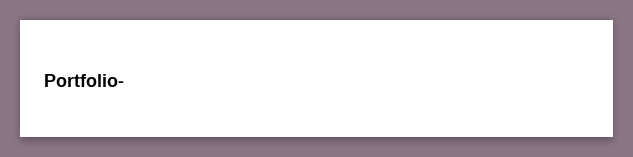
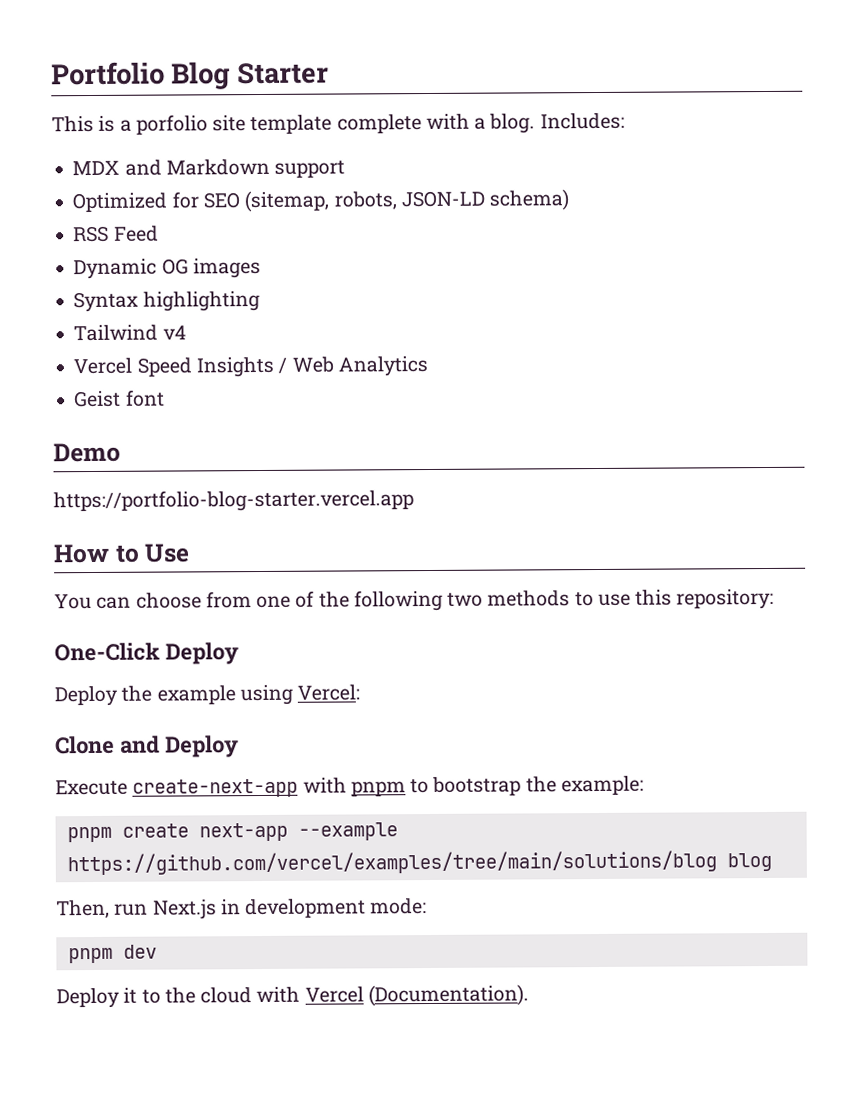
- Portfolio-
+ Portfolio Blog Starter
+ This is a porfolio site template complete with a blog. Includes:
+ MDX and Markdown support
+ Optimized for SEO (sitemap, robots, JSON-LD schema)
+ RSS Feed
+ Dynamic OG images
+ Syntax highlighting
+ Tailwind v4
+ Vercel Speed Insights / Web Analytics
+ Geist font
+ Demo
+ https://portfolio-blog-starter.vercel.app
+ How to Use
+ You can choose from one of the following two methods to use this repository:
+ One-Click Deploy
+ Deploy the example using Vercel:
+ Clone and Deploy
+ Execute create-next-app with pnpm to bootstrap the example:
+ pnpm create next-app --example https://github.com/vercel/examples/tree/main/solutions/blog blog
+ Then, run Next.js in development mode:
+ pnpm dev
+ Deploy it to the cloud with Vercel (Documentation).

